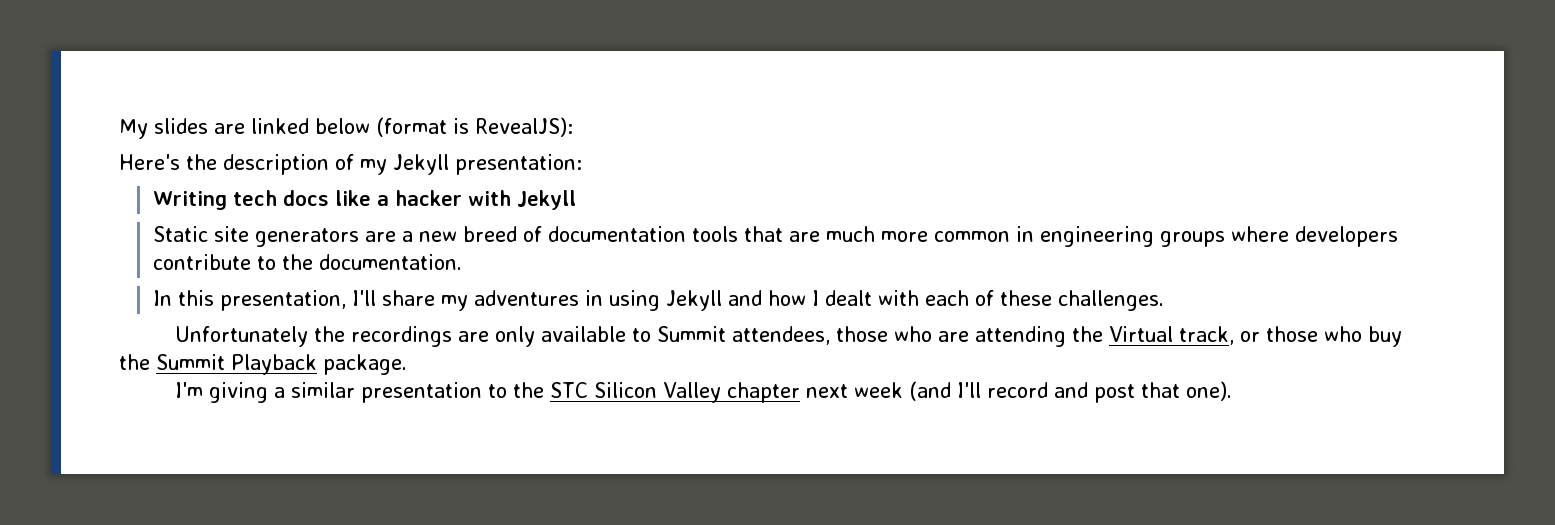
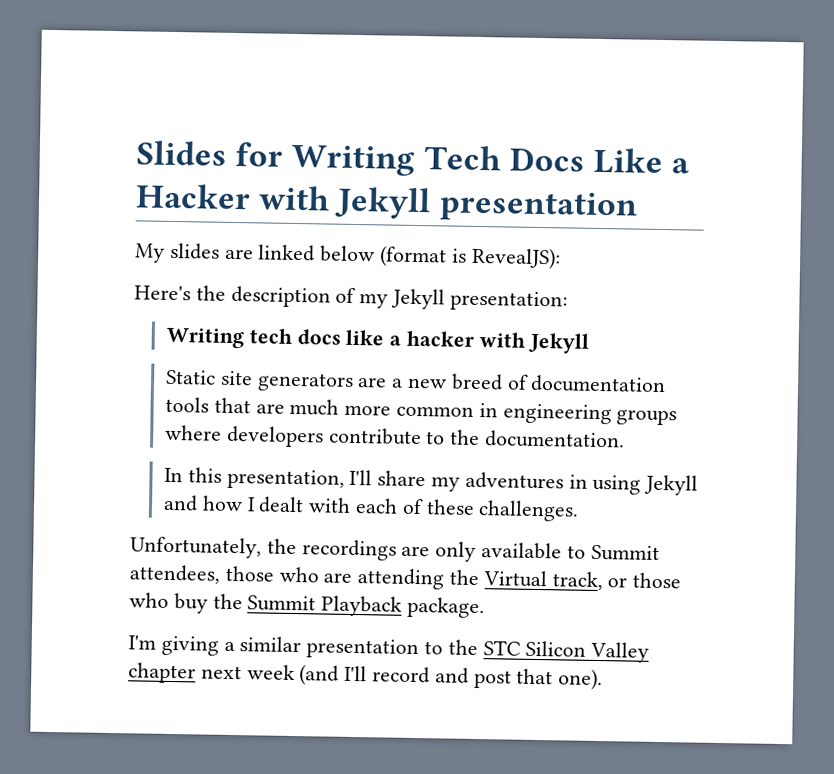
+ Slides for Writing Tech Docs Like a Hacker with Jekyll presentation
- Unfortunately the recordings are only available to Summit attendees, those who are attending the Virtual track, or those who buy the Summit Playback package.
+ Unfortunately, the recordings are only available to Summit attendees, those who are attending the Virtual track, or those who buy the Summit Playback package.

